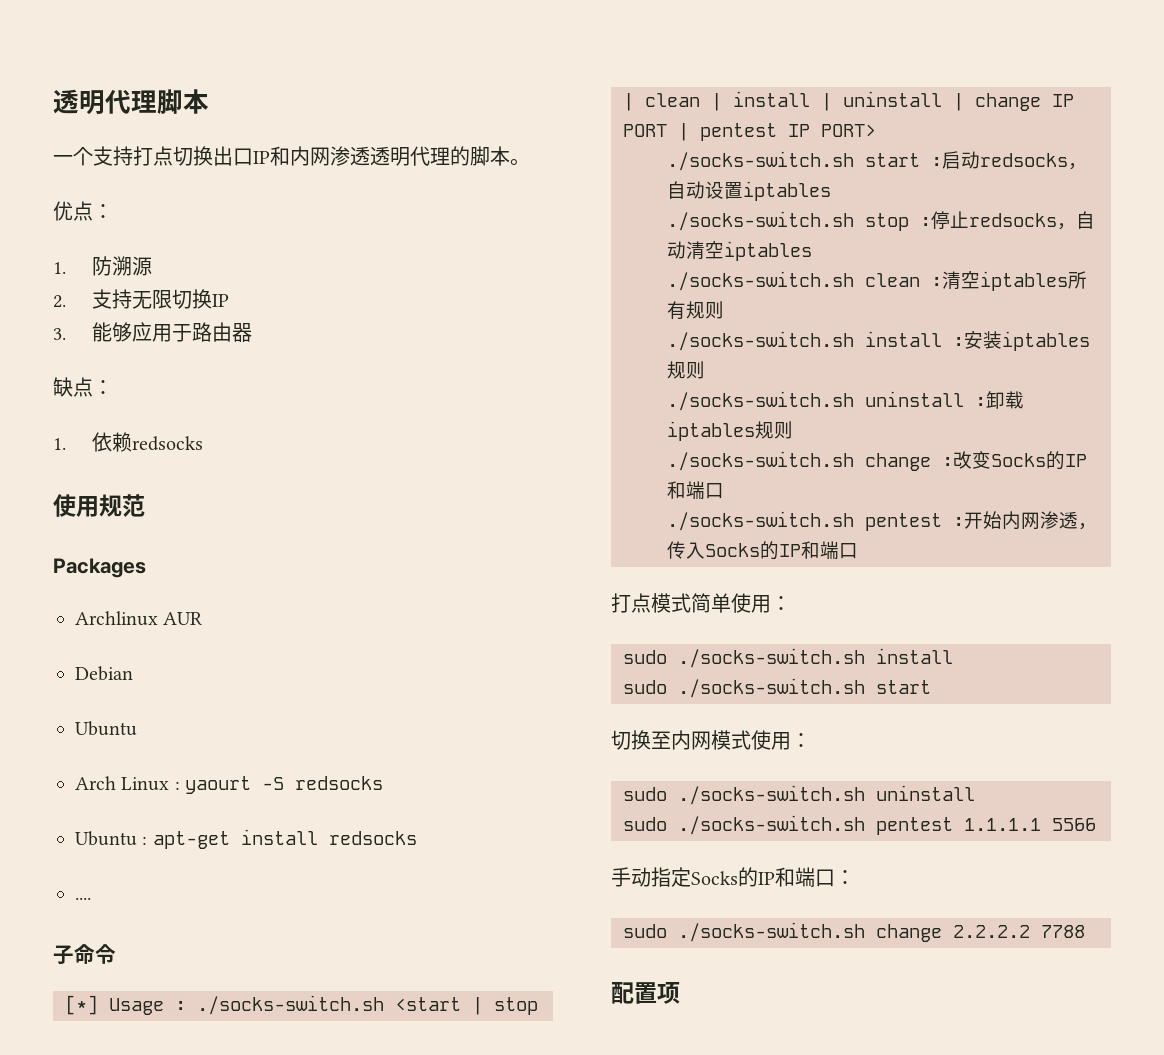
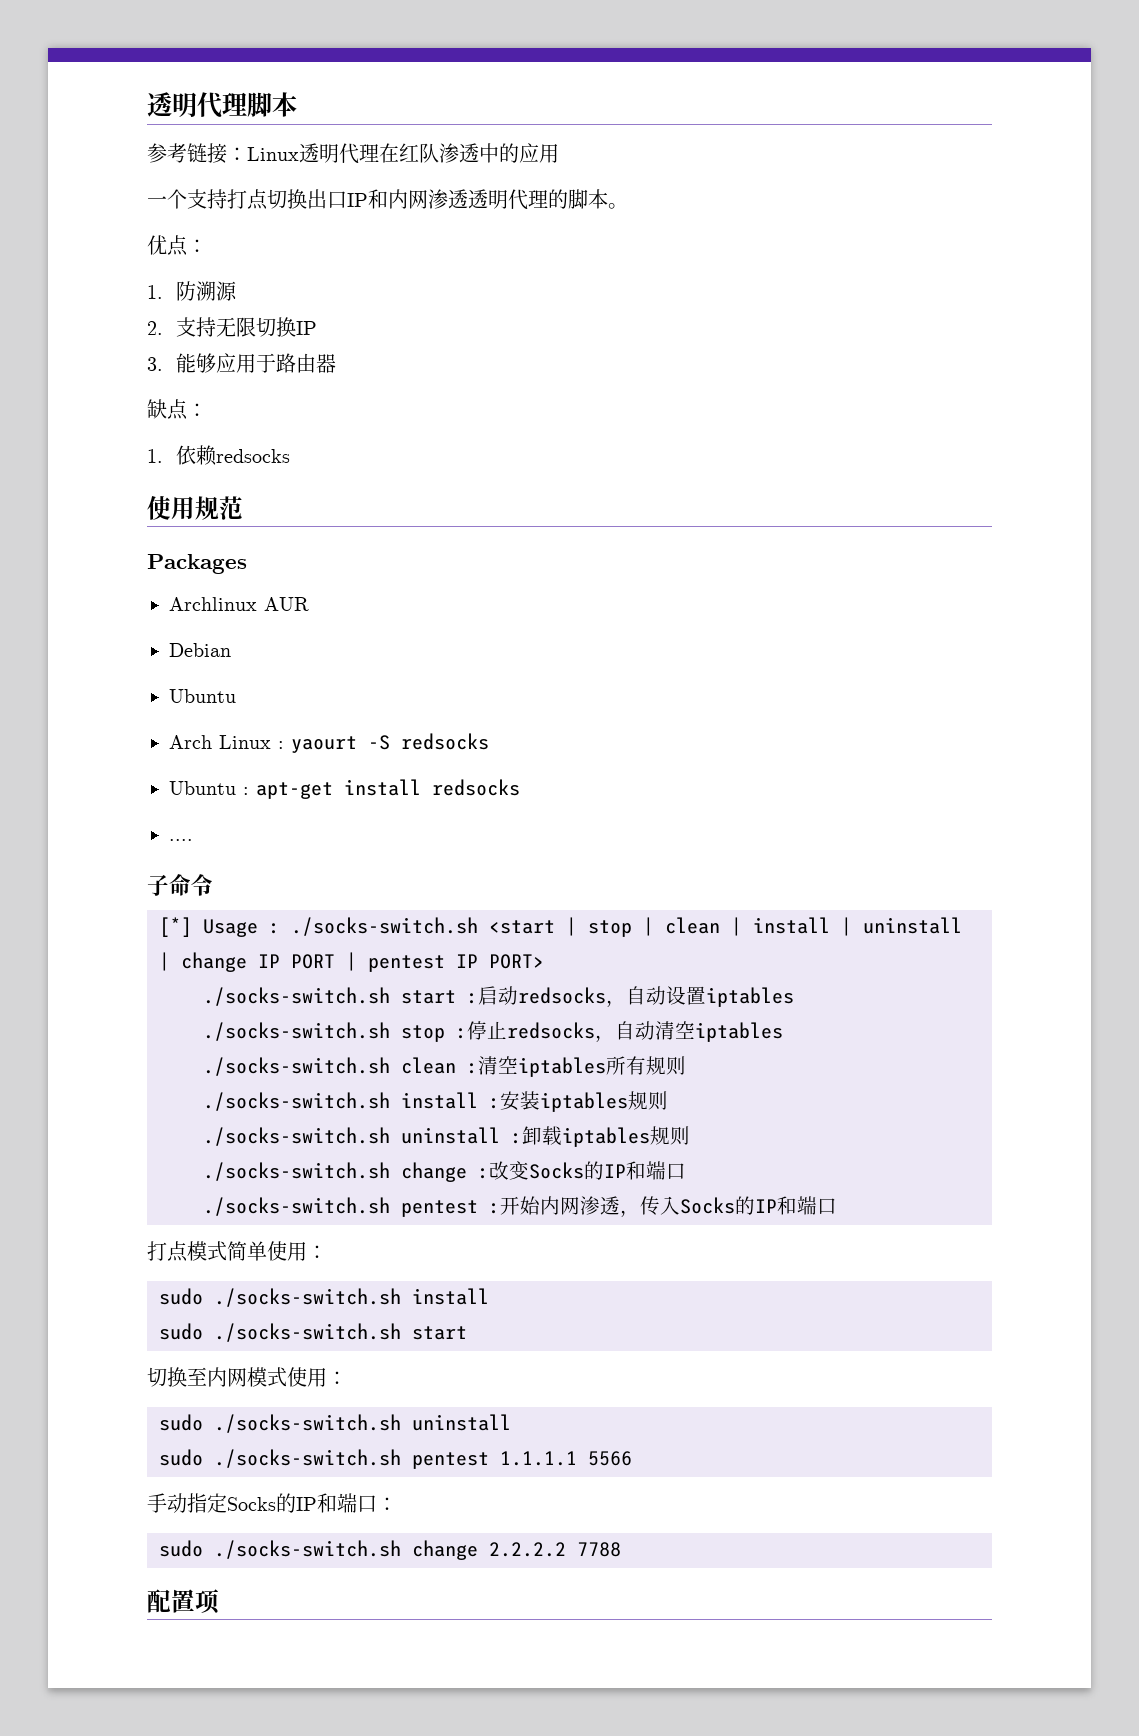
+ 参考链接：Linux透明代理在红队渗透中的应用

